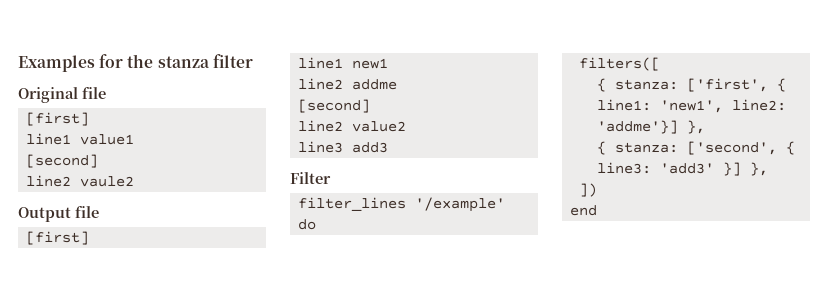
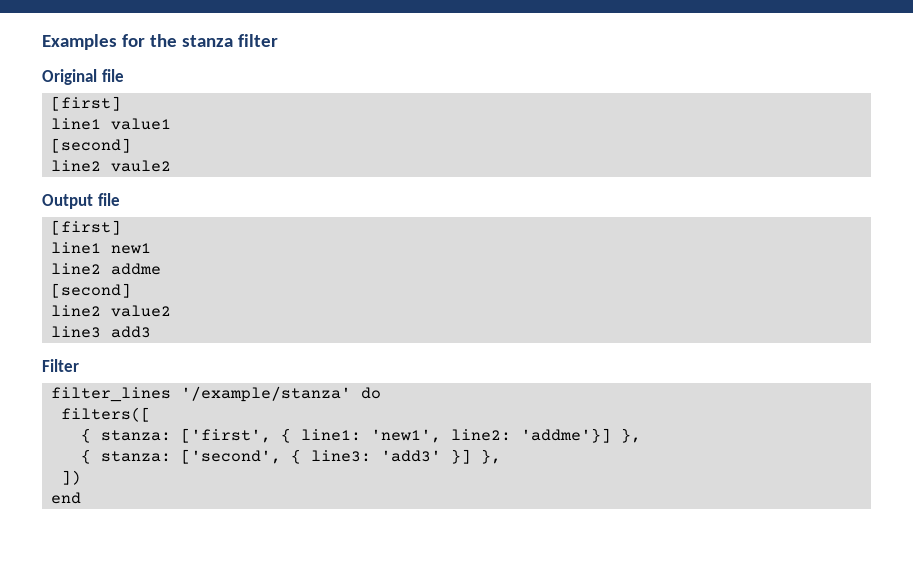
- filter_lines '/example' do
+ filter_lines '/example/stanza' do

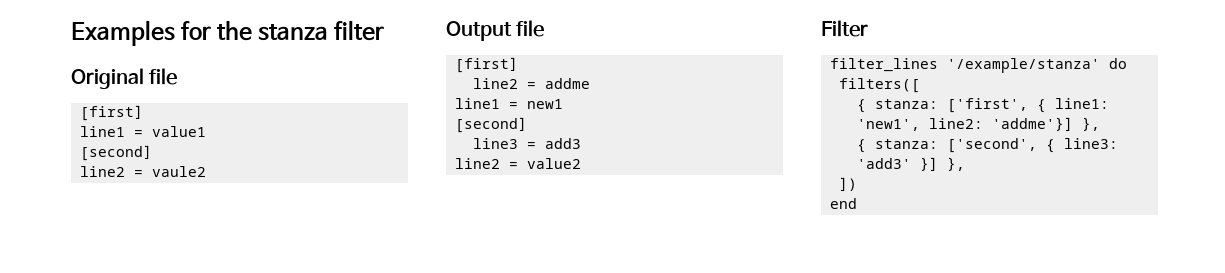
- line1 value1
+ line1 = value1
- line2 vaule2
+ line2 = vaule2
- line1 new1
- line2 addme
+ line2 = addme
+ line1 = new1
  [second]
- line2 value2
+ line3 = add3
+ line2 = value2
- line3 add3

